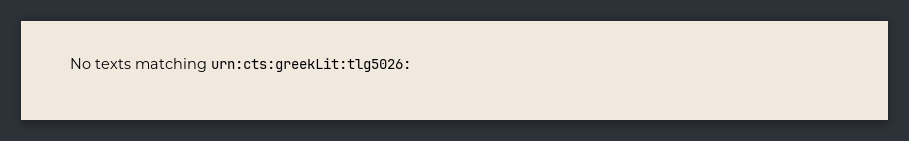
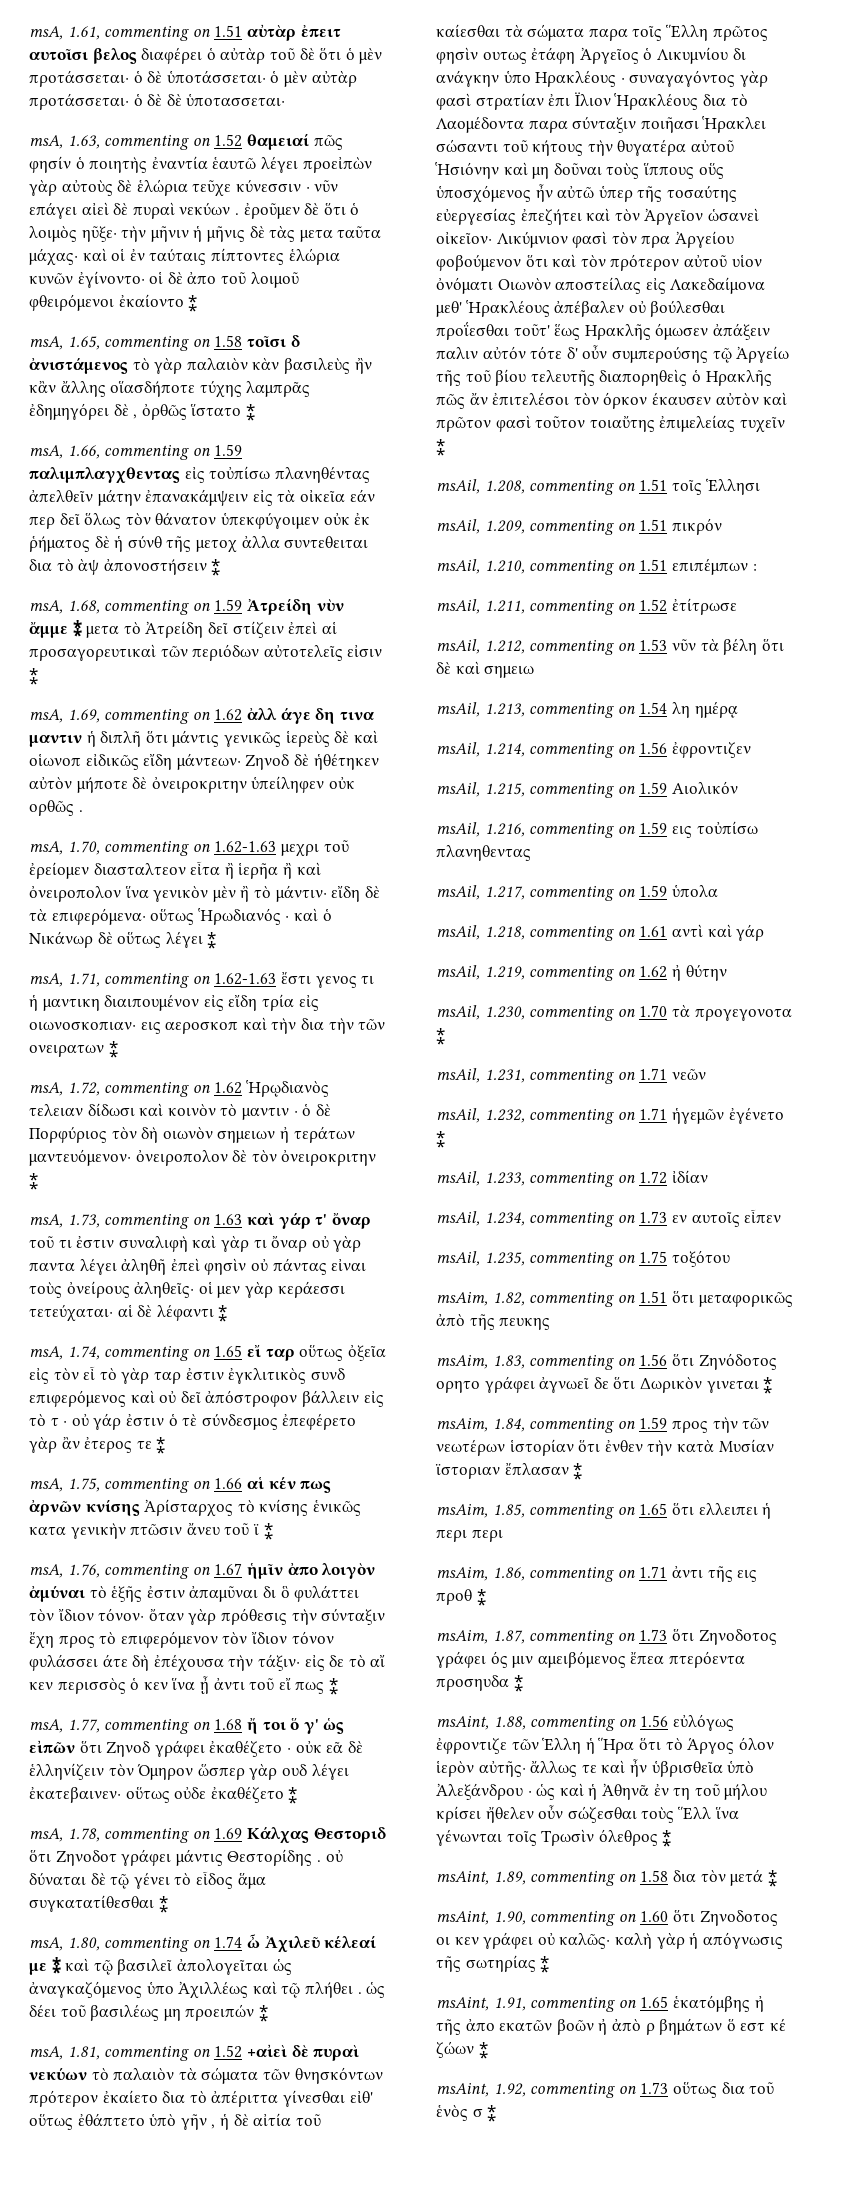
- No texts matching urn:cts:greekLit:tlg5026:
+ msA, 1.61, commenting on 1.51 αὐτὰρ ἐπειτ αυτοῖσι βελος διαφέρει ὁ αὐτὰρ τοῦ δὲ ὅτι ὁ μὲν προτάσσεται· ὁ δὲ ὑποτάσσεται· ὁ μὲν αὐτὰρ προτάσσεται· ὁ δὲ δὲ ὑποτασσεται·
+ msA, 1.63, commenting on 1.52 θαμειαί πῶς φησίν ὁ ποιητὴς ἐναντία ἑαυτῶ λέγει προεἰπὼν γὰρ αὐτοὺς δὲ ἑλώρια τεῦχε κύνεσσιν · νῦν επάγει αἰεὶ δὲ πυραὶ νεκύων . ἐροῦμεν δὲ ὅτι ὁ λοιμὸς ηῦξε· τὴν μῆνιν ἡ μῆνις δὲ τὰς μετα ταῦτα μάχας· καὶ οἱ ἐν ταύταις πίπτοντες ἑλώρια κυνῶν ἐγίνοντο· οἱ δὲ ἀπο τοῦ λοιμοῦ φθειρόμενοι ἐκαίοντο ⁑
+ msA, 1.65, commenting on 1.58 τοῖσι δ ἀνιστάμενος τὸ γὰρ παλαιὸν κὰν βασιλεὺς ἢν κἂν ἄλλης οἵασδήποτε τύχης λαμπρᾶς ἐδημηγόρει δὲ , ὀρθῶς ἵστατο ⁑
+ msA, 1.66, commenting on 1.59 παλιμπλαγχθεντας εἰς τοὐπίσω πλανηθέντας ἀπελθεῖν μάτην ἐπανακάμψειν εἰς τὰ οἰκεῖα εάν περ δεῖ ὅλως τὸν θάνατον ὑπεκφύγοιμεν οὐκ ἐκ ῥήματος δὲ ἡ σύνθ τῆς μετοχ ἀλλα συντεθειται δια τὸ ὰψ ἀπονοστήσειν ⁑
+ msA, 1.68, commenting on 1.59 Ἀτρείδη νὺν ἄμμε ⁑ μετα τὸ Ἀτρείδη δεῖ στίζειν ἐπεὶ αἱ προσαγορευτικαὶ τῶν περιόδων αὐτοτελεῖς εἰσιν ⁑
+ msA, 1.69, commenting on 1.62 ἀλλ άγε δη τινα μαντιν ἡ διπλῆ ὅτι μάντις γενικῶς ἱερεὺς δὲ καὶ οἱωνοπ εἰδικῶς εἴδη μάντεων· Ζηνοδ δὲ ἡθέτηκεν αὐτὸν μήποτε δὲ ὀνειροκριτην ὑπείληφεν οὐκ ορθῶς .
+ msA, 1.70, commenting on 1.62-1.63 μεχρι τοῦ ἐρείομεν διασταλτεον εἶτα ἢ ἱερῆα ἢ καὶ ὀνειροπολον ἵνα γενικὸν μὲν ἢ τὸ μάντιν· εἴδη δὲ τὰ επιφερόμενα· οὕτως Ἡρωδιανός · καὶ ὁ Νικάνωρ δὲ οὕτως λέγει ⁑
+ msA, 1.71, commenting on 1.62-1.63 ἔστι γενος τι ἡ μαντικη διαιπουμένον εἰς εἴδη τρία εἰς οιωνοσκοπιαν· εις αεροσκοπ καὶ τὴν δια τὴν τῶν ονειρατων ⁑
+ msA, 1.72, commenting on 1.62 Ἡρῳδιανὸς τελειαν δίδωσι καὶ κοινὸν τὸ μαντιν · ὁ δὲ Πορφύριος τὸν δὴ οιωνὸν σημειων ἠ τεράτων μαντευόμενον· ὀνειροπολον δὲ τὸν ὀνειροκριτην ⁑
+ msA, 1.73, commenting on 1.63 καὶ γάρ τ' ὄναρ τοῦ τι ἐστιν συναλιφὴ καὶ γὰρ τι ὄναρ οὐ γὰρ παντα λέγει ἀληθῆ ἐπεὶ φησὶν οὐ πάντας εἰναι τοὺς ὀνείρους ἀληθεῖς· οἱ μεν γὰρ κεράεσσι τετεύχαται· αἱ δὲ λέφαντι ⁑
+ msA, 1.74, commenting on 1.65 εἴ ταρ οὕτως ὀξεῖα εἰς τὸν εἶ τὸ γὰρ ταρ ἐστιν ἐγκλιτικὸς συνδ επιφερόμενος καὶ οὐ δεῖ ἀπόστροφον βάλλειν εἰς τὸ τ · οὐ γάρ ἐστιν ὁ τὲ σύνδεσμος ἐπεφέρετο γὰρ ἂν ἐτερος τε ⁑
+ msA, 1.75, commenting on 1.66 αἱ κέν πως ἀρνῶν κνίσης Ἀρίσταρχος τὸ κνίσης ἑνικῶς κατα γενικὴν πτῶσιν ἄνευ τοῦ ϊ ⁑
+ msA, 1.76, commenting on 1.67 ἡμῖν ἀπο λοιγὸν ἀμύναι τὸ ἑξῆς ἐστιν ἀπαμῦναι δι ὃ φυλάττει τὸν ἴδιον τόνον· ὄταν γὰρ πρόθεσις τὴν σύνταξιν ἔχη προς τὸ επιφερόμενον τὸν ἴδιον τόνον φυλάσσει άτε δὴ ἐπέχουσα τὴν τάξιν· εἰς δε τὸ αἴ κεν περισσὸς ὁ κεν ἵνα ᾖ ἀντι τοῦ εἴ πως ⁑
+ msA, 1.77, commenting on 1.68 ἤ τοι ὅ γ' ὡς εἰπῶν ὅτι Ζηνοδ γράφει ἐκαθέζετο · οὐκ εᾶ δὲ ἑλληνίζειν τὸν Όμηρον ὥσπερ γὰρ ουδ λέγει ἐκατεβαινεν· οὕτως οὐδε ἐκαθέζετο ⁑
+ msA, 1.78, commenting on 1.69 Κάλχας Θεστοριδ ὅτι Ζηνοδοτ γράφει μάντις Θεστορίδης . οὐ δύναται δὲ τῷ γένει τὸ εἶδος ἅμα συγκατατίθεσθαι ⁑
+ msA, 1.80, commenting on 1.74 ὦ Ἀχιλεῦ κέλεαί με ⁑ καὶ τῷ βασιλεῖ ἀπολογεῖται ὡς ἀναγκαζόμενος ὑπο Ἀχιλλέως καὶ τῷ πλήθει . ὡς δέει τοῦ βασιλέως μη προειπών ⁑
+ msA, 1.81, commenting on 1.52 +αἰεὶ δὲ πυραὶ νεκύων τὸ παλαιὸν τὰ σώματα τῶν θνησκόντων πρότερον ἐκαίετο δια τὸ ἀπέριττα γίνεσθαι εἰθ' οὕτως ἐθάπτετο ὑπὸ γῆν , ἡ δὲ αἰτία τοῦ καίεσθαι τὰ σώματα παρα τοῖς Ἕλλη πρῶτος φησὶν ουτως ἐτάφη Ἀργεῖος ὁ Λικυμνίου δι ανάγκην ὑπο Ηρακλέους · συναγαγόντος γὰρ φασὶ στρατίαν ἐπι Ϊλιον Ἡρακλέους δια τὸ Λαομέδοντα παρα σύνταξιν ποιῆασι Ἡρακλει σώσαντι τοῦ κήτους τὴν θυγατέρα αὐτοῦ Ἡσιόνην καὶ μη δοῦναι τοὺς ἵππους οὕς ὑποσχόμενος ἦν αὐτῶ ὑπερ τῆς τοσαύτης εὐεργεσίας ἐπεζήτει καὶ τὸν Ἀργεῖον ὡσανεὶ οἰκεῖον· Λικύμνιον φασὶ τὸν πρα Ἀργείου φοβούμενον ὅτι καὶ τὸν πρότερον αὐτοῦ υἱον ὀνόματι Οιωνὸν αποστείλας εἰς Λακεδαίμονα μεθ' Ἡρακλέους ἀπέβαλεν οὐ βούλεσθαι προΐεσθαι τοῦτ' ἕως Ηρακλῆς όμωσεν ἀπάξειν παλιν αὐτόν τότε δ' οὖν συμπερούσης τῷ Ἀργείω τῆς τοῦ βίου τελευτῆς διαπορηθεὶς ὁ Ηρακλῆς πῶς ἄν ἐπιτελέσοι τὸν όρκον έκαυσεν αὐτὸν καὶ πρῶτον φασὶ τοῦτον τοιαὔτης ἐπιμελείας τυχεῖν ⁑
+ msAil, 1.208, commenting on 1.51 τοῖς Ἑλλησι
+ msAil, 1.209, commenting on 1.51 πικρόν
+ msAil, 1.210, commenting on 1.51 επιπέμπων :
+ msAil, 1.211, commenting on 1.52 ἐτίτρωσε
+ msAil, 1.212, commenting on 1.53 νῦν τὰ βέλη ὅτι δὲ καὶ σημειω
+ msAil, 1.213, commenting on 1.54 λη ημέρᾳ
+ msAil, 1.214, commenting on 1.56 ἐφροντιζεν
+ msAil, 1.215, commenting on 1.59 Αιολικόν
+ msAil, 1.216, commenting on 1.59 εις τοὐπίσω πλανηθεντας
+ msAil, 1.217, commenting on 1.59 ὑπολα
+ msAil, 1.218, commenting on 1.61 αντὶ καὶ γάρ
+ msAil, 1.219, commenting on 1.62 ἠ θύτην
+ msAil, 1.230, commenting on 1.70 τὰ προγεγονοτα ⁑
+ msAil, 1.231, commenting on 1.71 νεῶν
+ msAil, 1.232, commenting on 1.71 ἡγεμῶν ἐγένετο ⁑
+ msAil, 1.233, commenting on 1.72 ἰδίαν
+ msAil, 1.234, commenting on 1.73 εν αυτοῖς εἶπεν
+ msAil, 1.235, commenting on 1.75 τοξότου
+ msAim, 1.82, commenting on 1.51 ὅτι μεταφορικῶς ἀπὸ τῆς πευκης
+ msAim, 1.83, commenting on 1.56 ὅτι Ζηνόδοτος ορητο γράφει ἀγνωεῖ δε ὅτι Δωρικὸν γινεται ⁑
+ msAim, 1.84, commenting on 1.59 προς τὴν τῶν νεωτέρων ἱστορίαν ὅτι ἐνθεν τὴν κατὰ Μυσίαν ϊστοριαν ἔπλασαν ⁑
+ msAim, 1.85, commenting on 1.65 ὅτι ελλειπει ἡ περι περι
+ msAim, 1.86, commenting on 1.71 ἀντι τῆς εις προθ ⁑
+ msAim, 1.87, commenting on 1.73 ὅτι Ζηνοδοτος γράφει ός μιν αμειβόμενος ἔπεα πτερόεντα προσηυδα ⁑
+ msAint, 1.88, commenting on 1.56 εὐλόγως ἐφρoντιζε τῶν Ἑλλη ἡ Ἥρα ὅτι τὸ Άργος όλον ἱερὸν αὐτῆς· ἄλλως τε καὶ ἦν ὑβρισθεῖα ὑπὸ Ἀλεξάνδρου · ὡς καὶ ἡ Ἀθηνᾶ ἐν τη τοῦ μήλου κρίσει ἤθελεν οὖν σώζεσθαι τοὺς Ἕλλ ἵνα γένωνται τοῖς Τρωσὶν όλεθρος ⁑
+ msAint, 1.89, commenting on 1.58 δια τὸν μετά ⁑
+ msAint, 1.90, commenting on 1.60 ὅτι Ζηνοδοτος οι κεν γράφει οὐ καλῶς· καλὴ γὰρ ἡ απόγνωσις τῆς σωτηρίας ⁑
+ msAint, 1.91, commenting on 1.65 ἑκατόμβης ἠ τῆς ἀπο εκατῶν βοῶν ἠ ἀπὸ ρ βημάτων ὅ εστ κέ ζώων ⁑
+ msAint, 1.92, commenting on 1.73 οὕτως δια τοῦ ἑνὸς σ ⁑

